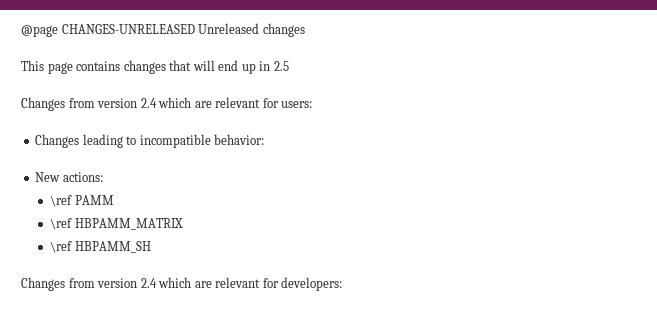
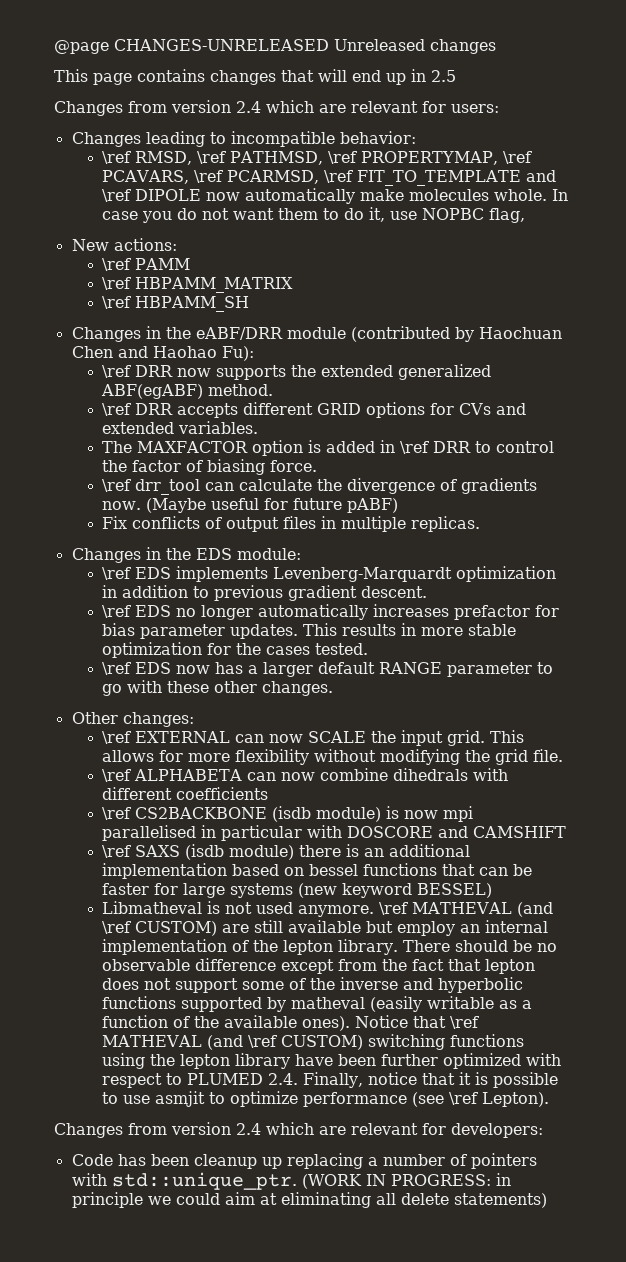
+ \ref RMSD, \ref PATHMSD, \ref PROPERTYMAP, \ref PCAVARS, \ref PCARMSD, \ref FIT_TO_TEMPLATE and \ref DIPOLE now automatically make molecules whole. In case you do not want them to do it, use NOPBC flag,
+ Changes in the eABF/DRR module (contributed by Haochuan Chen and Haohao Fu):
+ \ref DRR now supports the extended generalized ABF(egABF) method.
+ \ref DRR accepts different GRID options for CVs and extended variables.
+ The MAXFACTOR option is added in \ref DRR to control the factor of biasing force.
+ \ref drr_tool can calculate the divergence of gradients now. (Maybe useful for future pABF)
+ Fix conflicts of output files in multiple replicas.
+ Changes in the EDS module:
+ \ref EDS implements Levenberg-Marquardt optimization in addition to previous gradient descent.
+ \ref EDS no longer automatically increases prefactor for bias parameter updates. This results in more stable optimization for the cases tested.
+ \ref EDS now has a larger default RANGE parameter to go with these other changes.
+ Other changes:
+ \ref EXTERNAL can now SCALE the input grid. This allows for more flexibility without modifying the grid file.
+ \ref ALPHABETA can now combine dihedrals with different coefficients
+ \ref CS2BACKBONE (isdb module) is now mpi parallelised in particular with DOSCORE and CAMSHIFT
+ \ref SAXS (isdb module) there is an additional implementation based on bessel functions that can be faster for large systems (new keyword BESSEL)
+ Libmatheval is not used anymore. \ref MATHEVAL (and \ref CUSTOM) are still available but employ an internal implementation of the lepton library. There should be no observable difference except from the fact that lepton does not support some of the inverse and hyperbolic functions supported by matheval (easily writable as a function of the available ones). Notice that \ref MATHEVAL (and \ref CUSTOM) switching functions using the lepton library have been further optimized with respect to PLUMED 2.4. Finally, notice that it is possible to use asmjit to optimize performance (see \ref Lepton).
+ Code has been cleanup up replacing a number of pointers with std::unique_ptr. (WORK IN PROGRESS: in principle we could aim at eliminating all delete statements)

